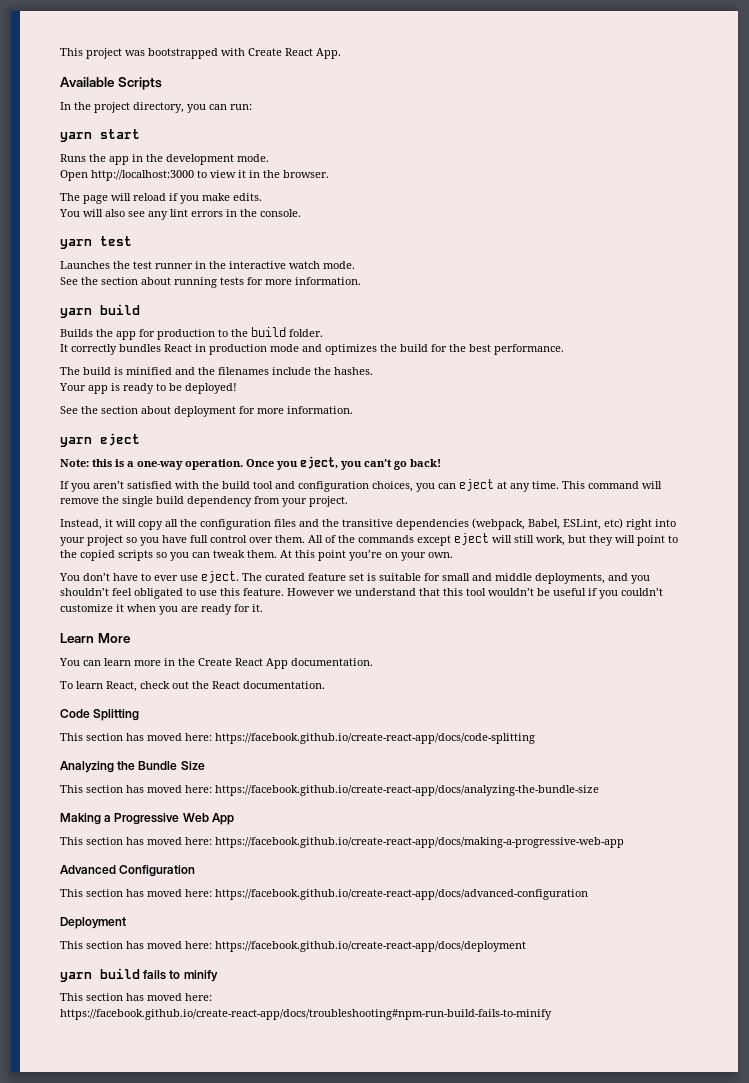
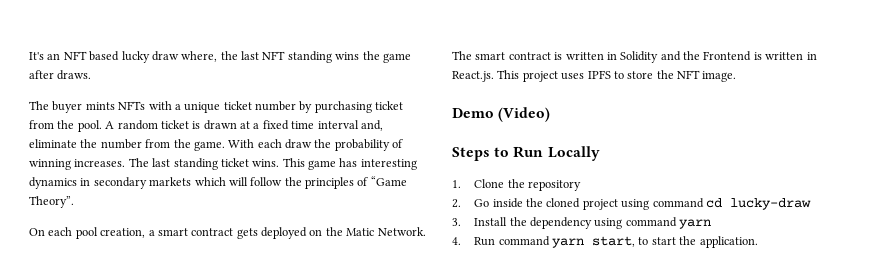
- This project was bootstrapped with Create React App.
- Available Scripts
- In the project directory, you can run:
- yarn start
- Runs the app in the development mode.
- Open http://localhost:3000 to view it in the browser.
- The page will reload if you make edits.
- You will also see any lint errors in the console.
- yarn test
- Launches the test runner in the interactive watch mode.
- See the section about running tests for more information.
- yarn build
- Builds the app for production to the build folder.
- It correctly bundles React in production mode and optimizes the build for the best performance.
- The build is minified and the filenames include the hashes.
- Your app is ready to be deployed!
- See the section about deployment for more information.
- yarn eject
- Note: this is a one-way operation. Once you eject, you can’t go back!
- If you aren’t satisfied with the build tool and configuration choices, you can eject at any time. This command will remove the single build dependency from your project.
- Instead, it will copy all the configuration files and the transitive dependencies (webpack, Babel, ESLint, etc) right into your project so you have full control over them. All of the commands except eject will still work, but they will point to the copied scripts so you can tweak them. At this point you’re on your own.
- You don’t have to ever use eject. The curated feature set is suitable for small and middle deployments, and you shouldn’t feel obligated to use this feature. However we understand that this tool wouldn’t be useful if you couldn’t customize it when you are ready for it.
- Learn More
- You can learn more in the Create React App documentation.
- To learn React, check out the React documentation.
- Code Splitting
- This section has moved here: https://facebook.github.io/create-react-app/docs/code-splitting
- Analyzing the Bundle Size
- This section has moved here: https://facebook.github.io/create-react-app/docs/analyzing-the-bundle-size
- Making a Progressive Web App
- This section has moved here: https://facebook.github.io/create-react-app/docs/making-a-progressive-web-app
- Advanced Configuration
- This section has moved here: https://facebook.github.io/create-react-app/docs/advanced-configuration
- Deployment
- This section has moved here: https://facebook.github.io/create-react-app/docs/deployment
- yarn build fails to minify
- This section has moved here: https://facebook.github.io/create-react-app/docs/troubleshooting#npm-run-build-fails-to-minify
+ It's an NFT based lucky draw where, the last NFT standing wins the game after draws.
+ The buyer mints NFTs with a unique ticket number by purchasing ticket from the pool. A random ticket is drawn at a fixed time interval and, eliminate the number from the game. With each draw the probability of winning increases. The last standing ticket wins. This game has interesting dynamics in secondary markets which will follow the principles of “Game Theory”.
+ On each pool creation, a smart contract gets deployed on the Matic Network. The smart contract is written in Solidity and the Frontend is written in React.js. This project uses IPFS to store the NFT image.
+ Demo (Video)
+ Steps to Run Locally
+ 1. Clone the repository
+ 2. Go inside the cloned project using command cd lucky-draw
+ 3. Install the dependency using command yarn
+ 4. Run command yarn start, to start the application.

